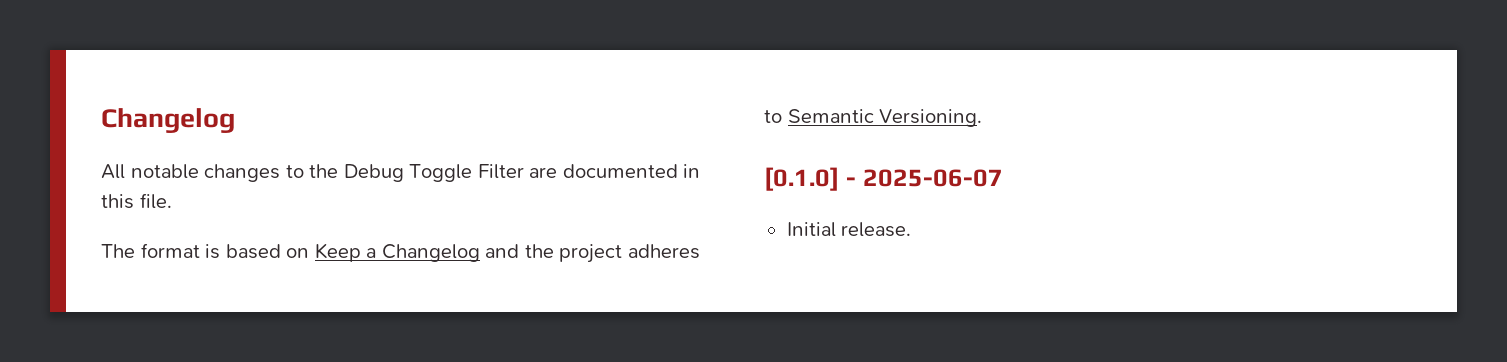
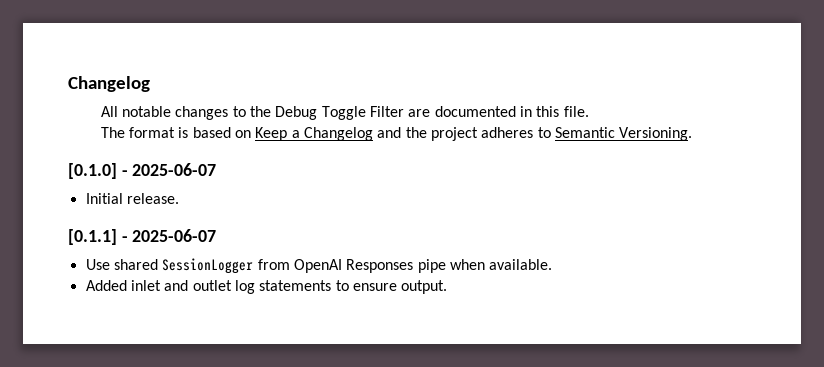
+ [0.1.1] - 2025-06-07
+ Use shared SessionLogger from OpenAI Responses pipe when available.
+ Added inlet and outlet log statements to ensure output.

